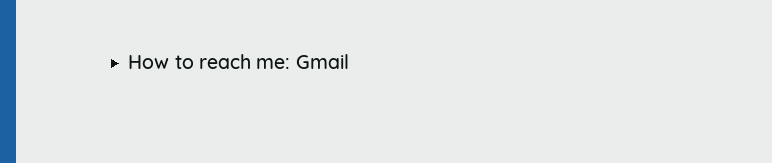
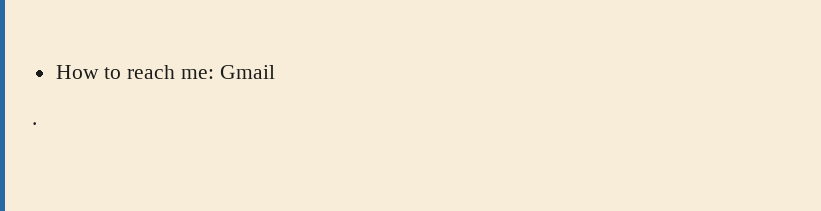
+ .

